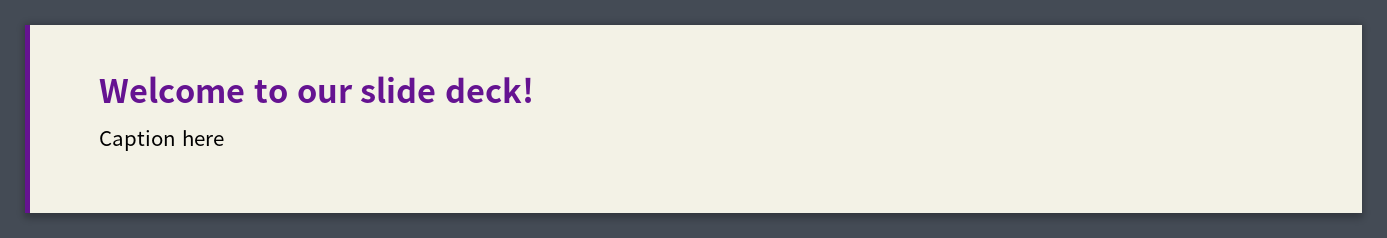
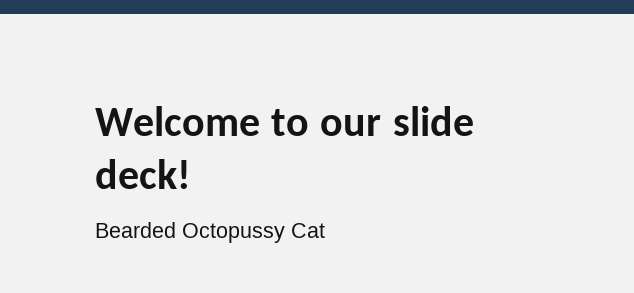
- Caption here
+ Bearded Octopussy Cat

